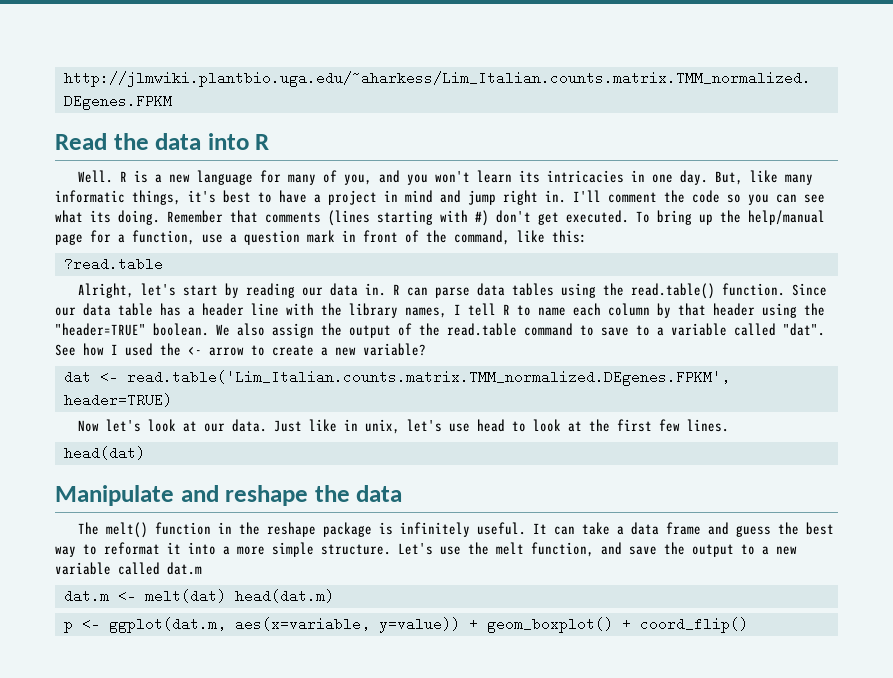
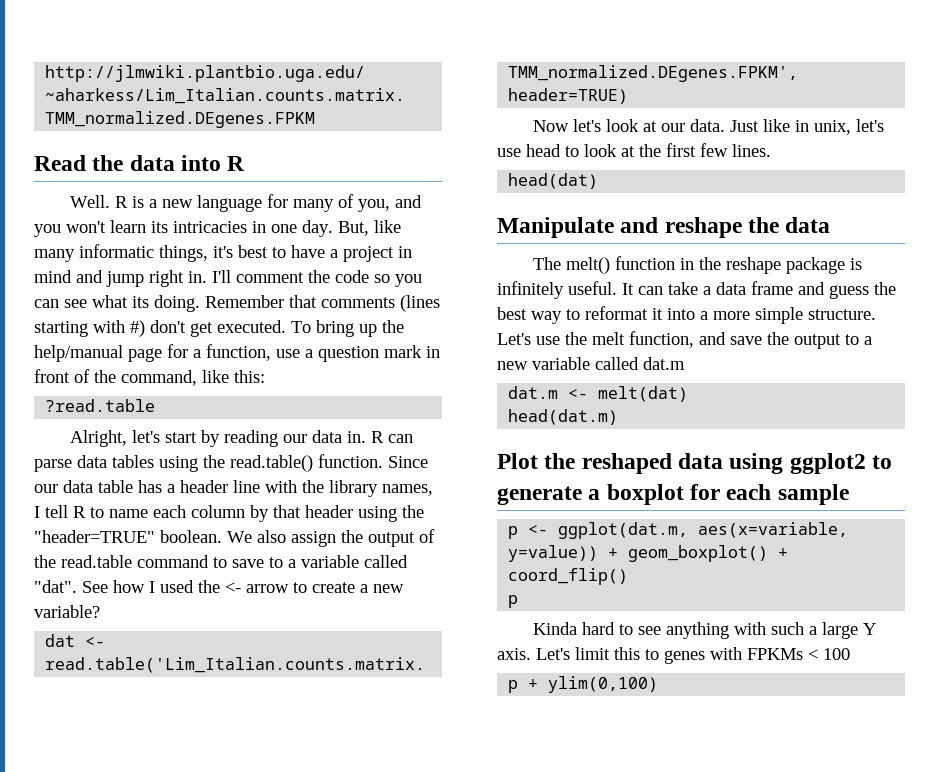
- dat.m <- melt(dat) head(dat.m)
+ dat.m <- melt(dat)
+ head(dat.m)
+ Plot the reshaped data using ggplot2 to generate a boxplot for each sample
  p <- ggplot(dat.m, aes(x=variable, y=value)) + geom_boxplot() + coord_flip()
+ p
+ Kinda hard to see anything with such a large Y axis. Let's limit this to genes with FPKMs < 100
+ p + ylim(0,100)

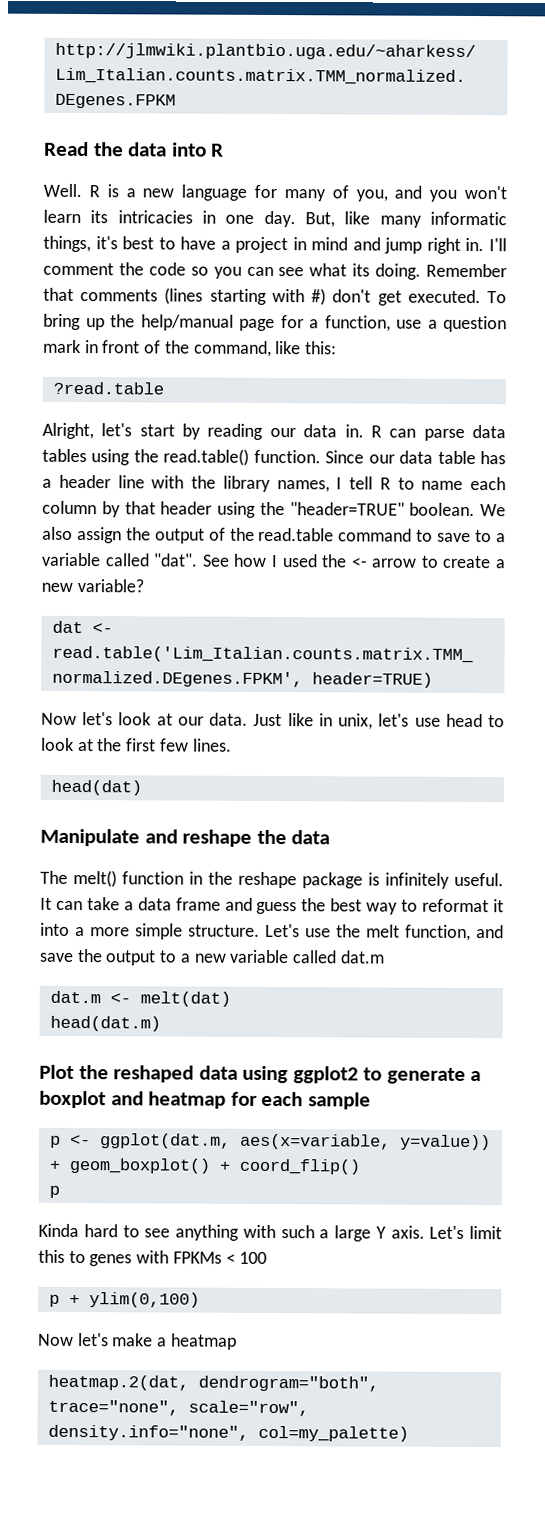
- Plot the reshaped data using ggplot2 to generate a boxplot for each sample
+ Plot the reshaped data using ggplot2 to generate a boxplot and heatmap for each sample
+ Now let's make a heatmap
+ heatmap.2(dat, dendrogram="both", trace="none", scale="row", density.info="none", col=my_palette)

